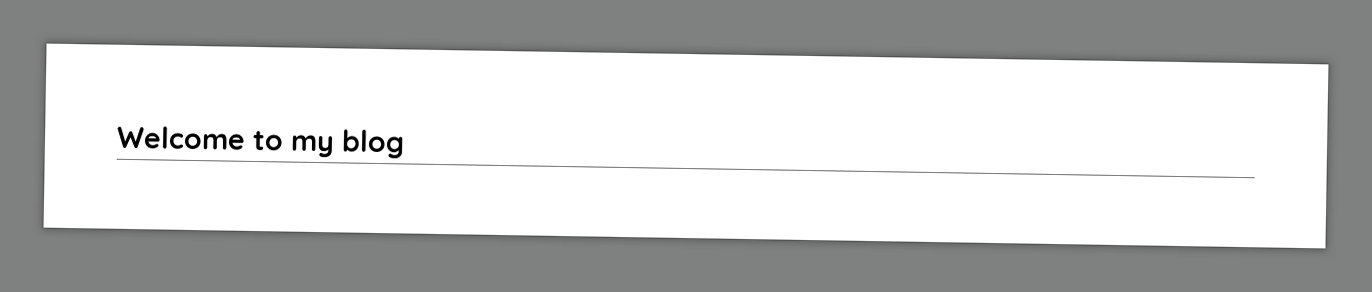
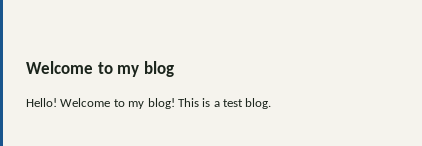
+ Hello! Welcome to my blog! This is a test blog.

